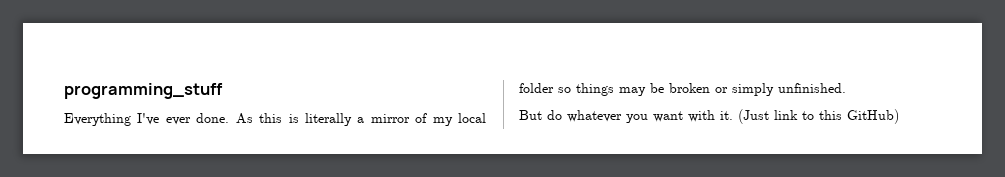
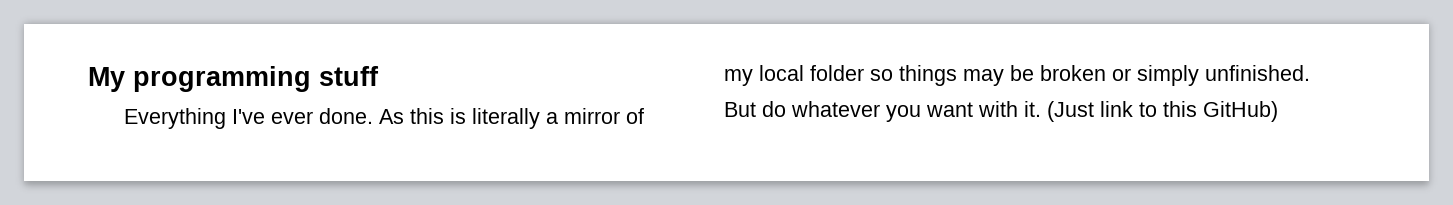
- programming_stuff
+ My programming stuff

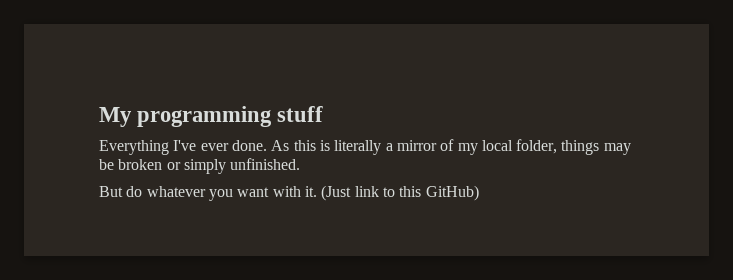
- As this is literally a mirror of my local folder so things may be broken or simply unfinished.
+ As this is literally a mirror of my local folder, things may be broken or simply unfinished.

